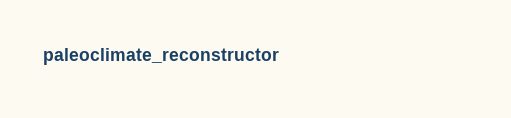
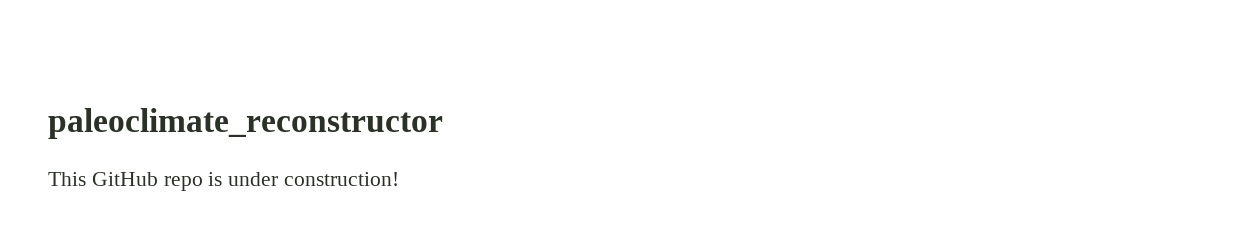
+ This GitHub repo is under construction!

